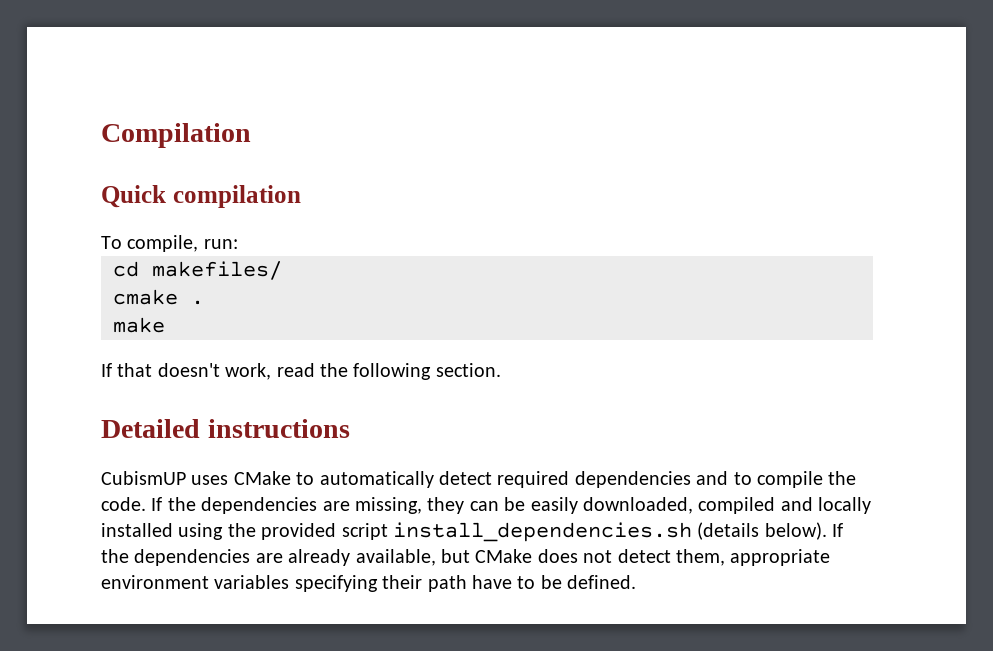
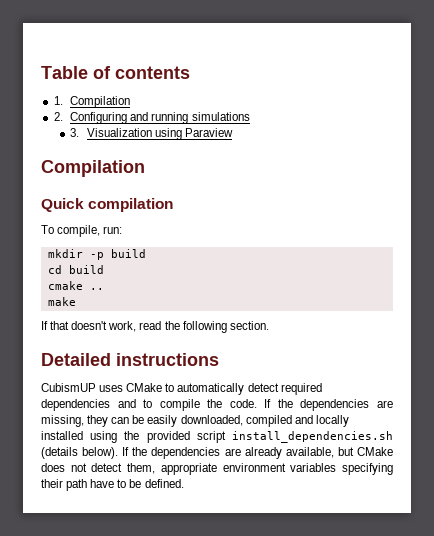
+ Table of contents
+ 1. Compilation
+ 2. Configuring and running simulations
+ 3. Visualization using Paraview
+ mkdir -p build
- cd makefiles/
+ cd build
- cmake .
+ cmake ..

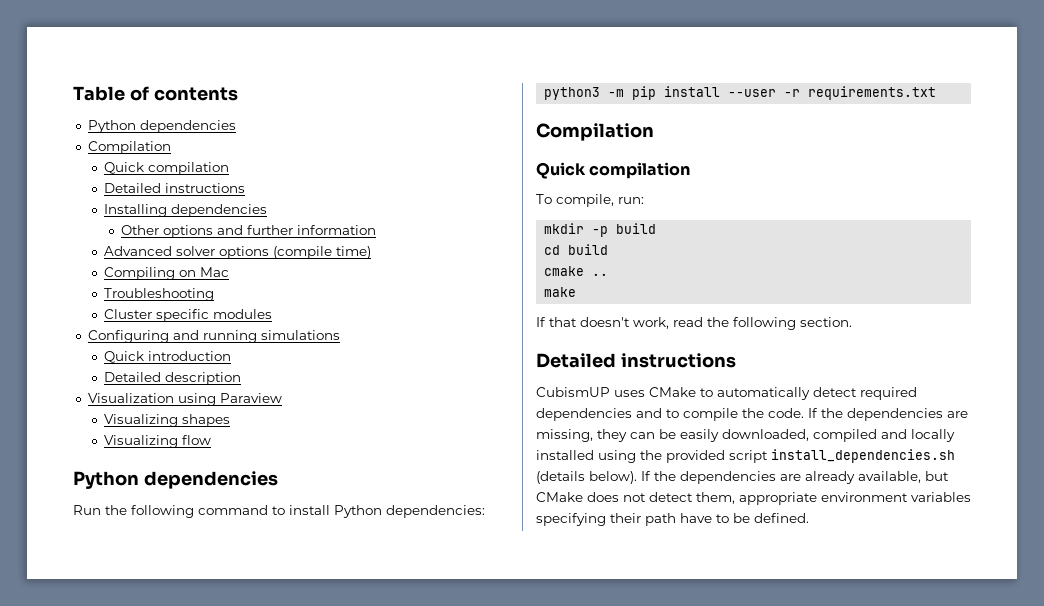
  Table of contents
- 1. Compilation
- 2. Configuring and running simulations
+ Python dependencies
+ Compilation
+ Quick compilation
+ Detailed instructions
+ Installing dependencies
+ Other options and further information
+ Advanced solver options (compile time)
+ Compiling on Mac
+ Troubleshooting
+ Cluster specific modules
+ Configuring and running simulations
- 3. Visualization using Paraview
+ Quick introduction
+ Detailed description
+ Visualization using Paraview
+ Visualizing shapes
+ Visualizing flow
+ Python dependencies
+ Run the following command to install Python dependencies:
+ python3 -m pip install --user -r requirements.txt

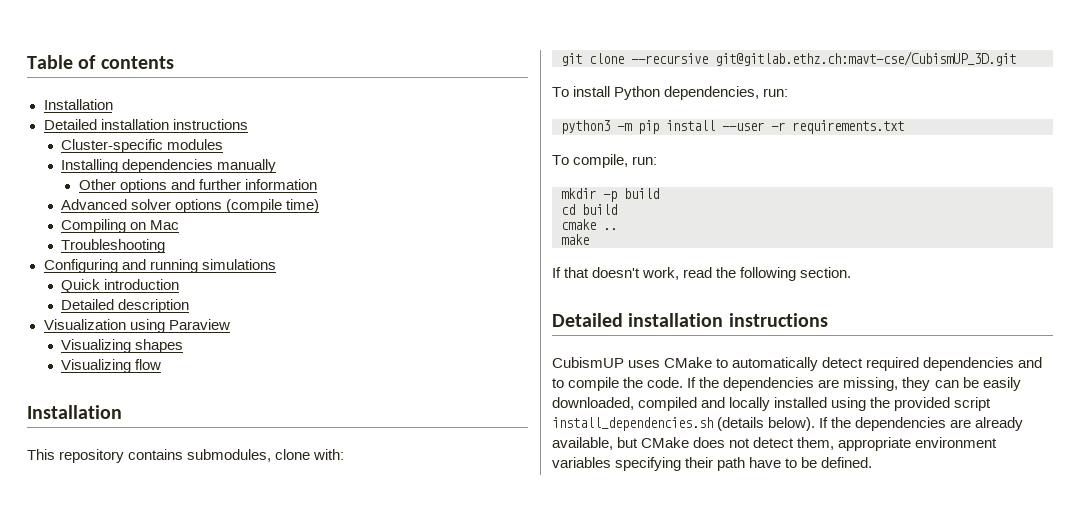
  Table of contents
- Python dependencies
- Compilation
- Quick compilation
- Detailed instructions
+ Installation
+ Detailed installation instructions
+ Cluster-specific modules
- Installing dependencies
+ Installing dependencies manually
- Cluster specific modules
  Visualizing flow
- Python dependencies
- Run the following command to install Python dependencies:
+ Installation
+ This repository contains submodules, clone with:
+ git clone --recursive git@gitlab.ethz.ch:mavt-cse/CubismUP_3D.git
+ To install Python dependencies, run:
  python3 -m pip install --user -r requirements.txt
- Compilation
- Quick compilation
  If that doesn't work, read the following section.
- Detailed instructions
+ Detailed installation instructions

